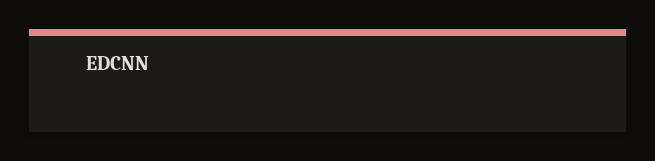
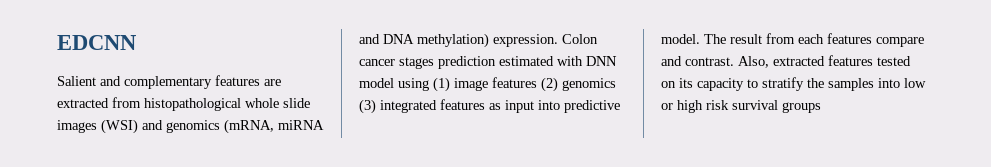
+ Salient and complementary features are extracted from histopathological whole slide images (WSI) and genomics (mRNA, miRNA and DNA methylation) expression. Colon cancer stages prediction estimated with DNN model using (1) image features (2) genomics (3) integrated features as input into predictive model. The result from each features compare and contrast. Also, extracted features tested on its capacity to stratify the samples into low or high risk survival groups

